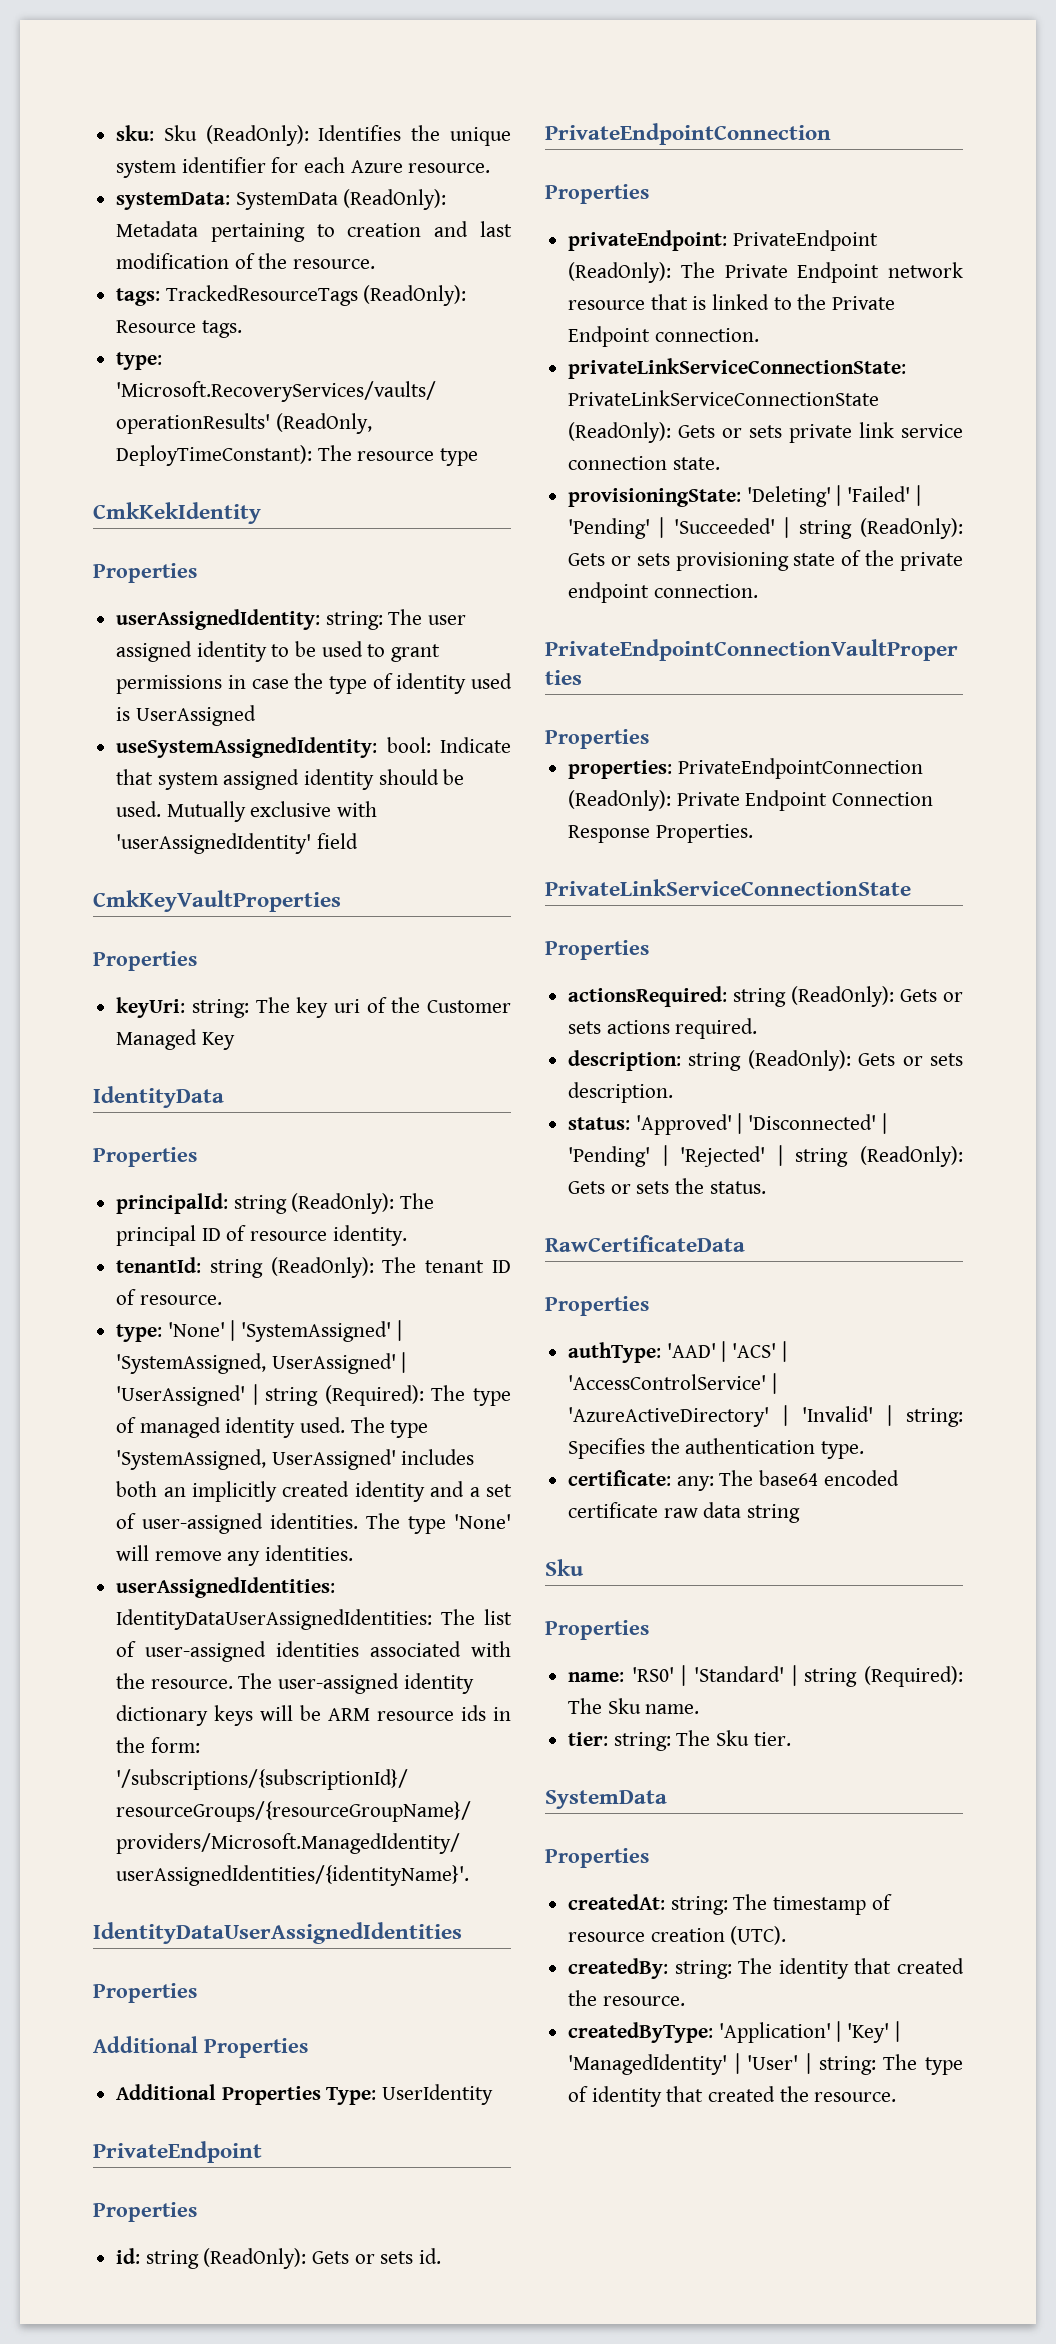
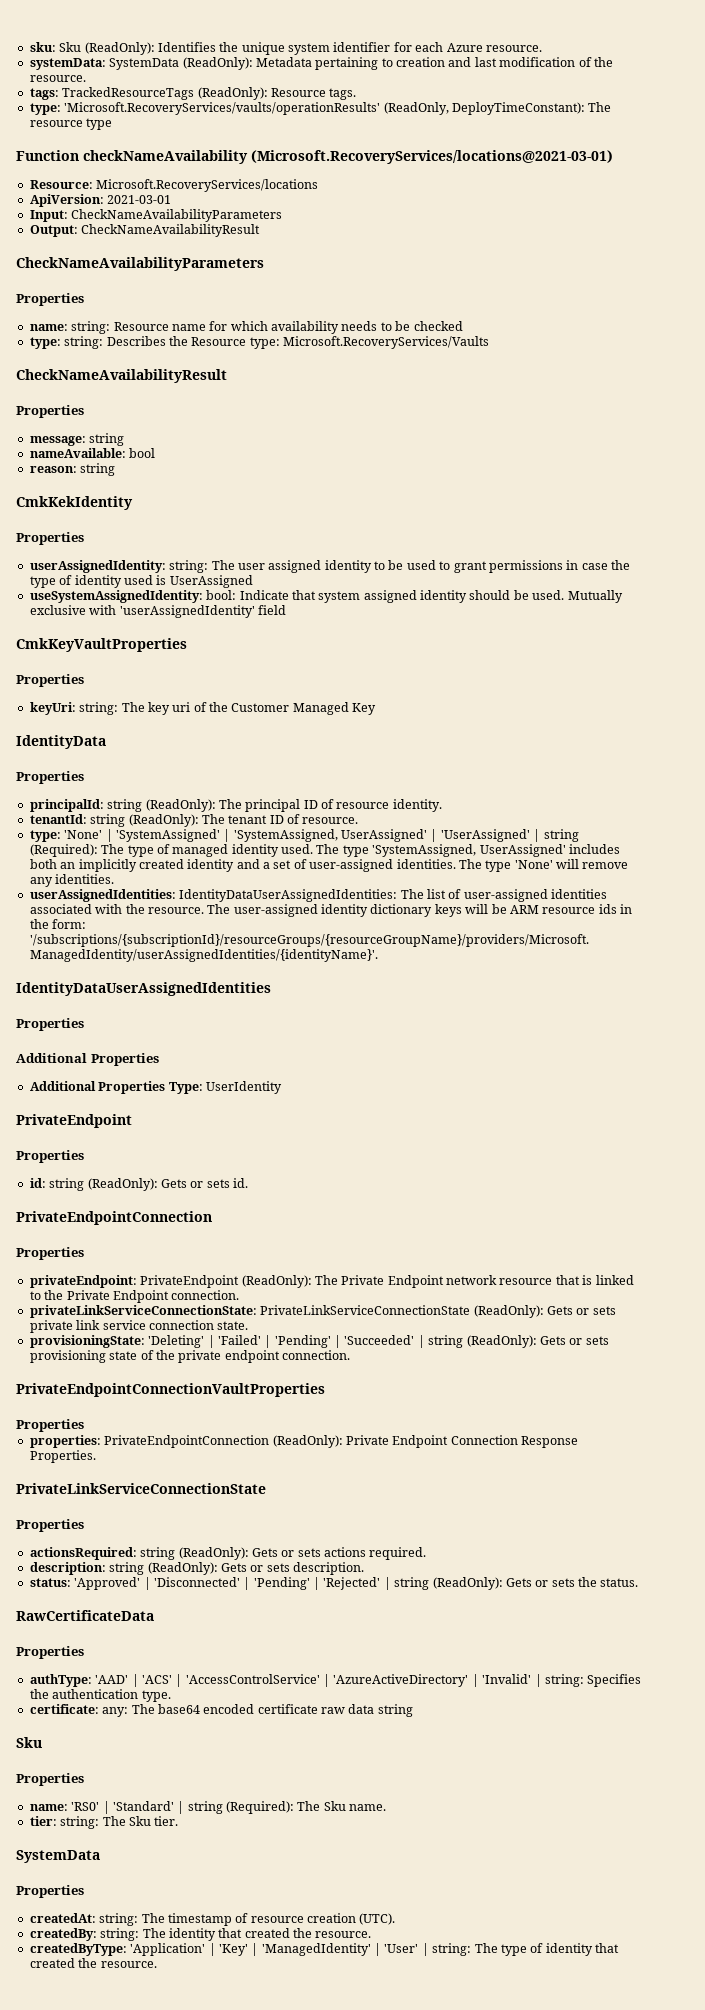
+ Function checkNameAvailability (Microsoft.RecoveryServices/locations@2021-03-01)
+ Resource: Microsoft.RecoveryServices/locations
+ ApiVersion: 2021-03-01
+ Input: CheckNameAvailabilityParameters
+ Output: CheckNameAvailabilityResult
+ CheckNameAvailabilityParameters
+ Properties
+ name: string: Resource name for which availability needs to be checked
+ type: string: Describes the Resource type: Microsoft.RecoveryServices/Vaults
+ CheckNameAvailabilityResult
+ Properties
+ message: string
+ nameAvailable: bool
+ reason: string

